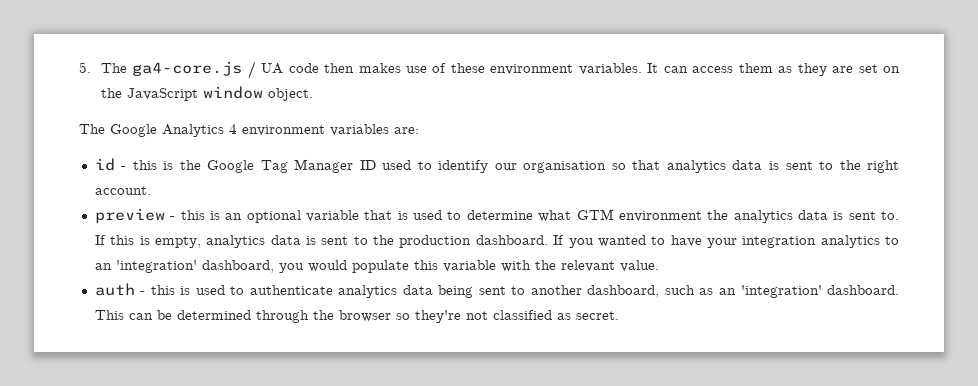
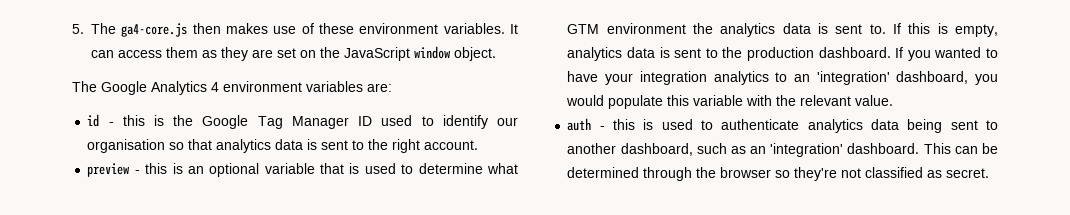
- 5. The ga4-core.js / UA code then makes use of these environment variables.
+ 5. The ga4-core.js then makes use of these environment variables.

